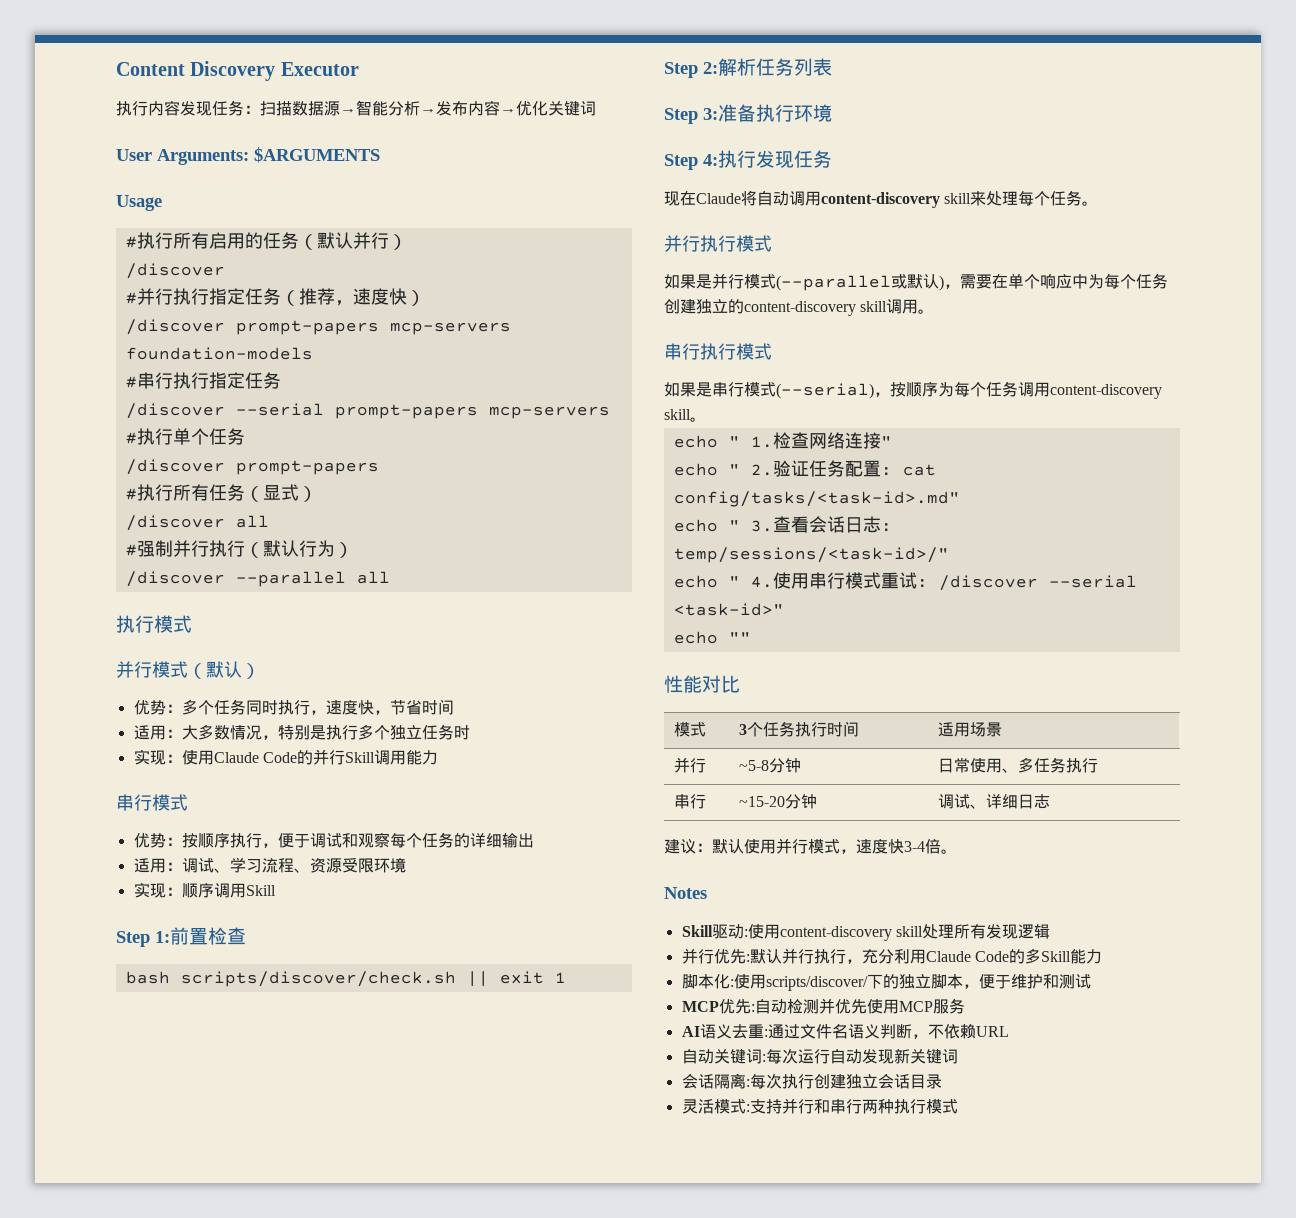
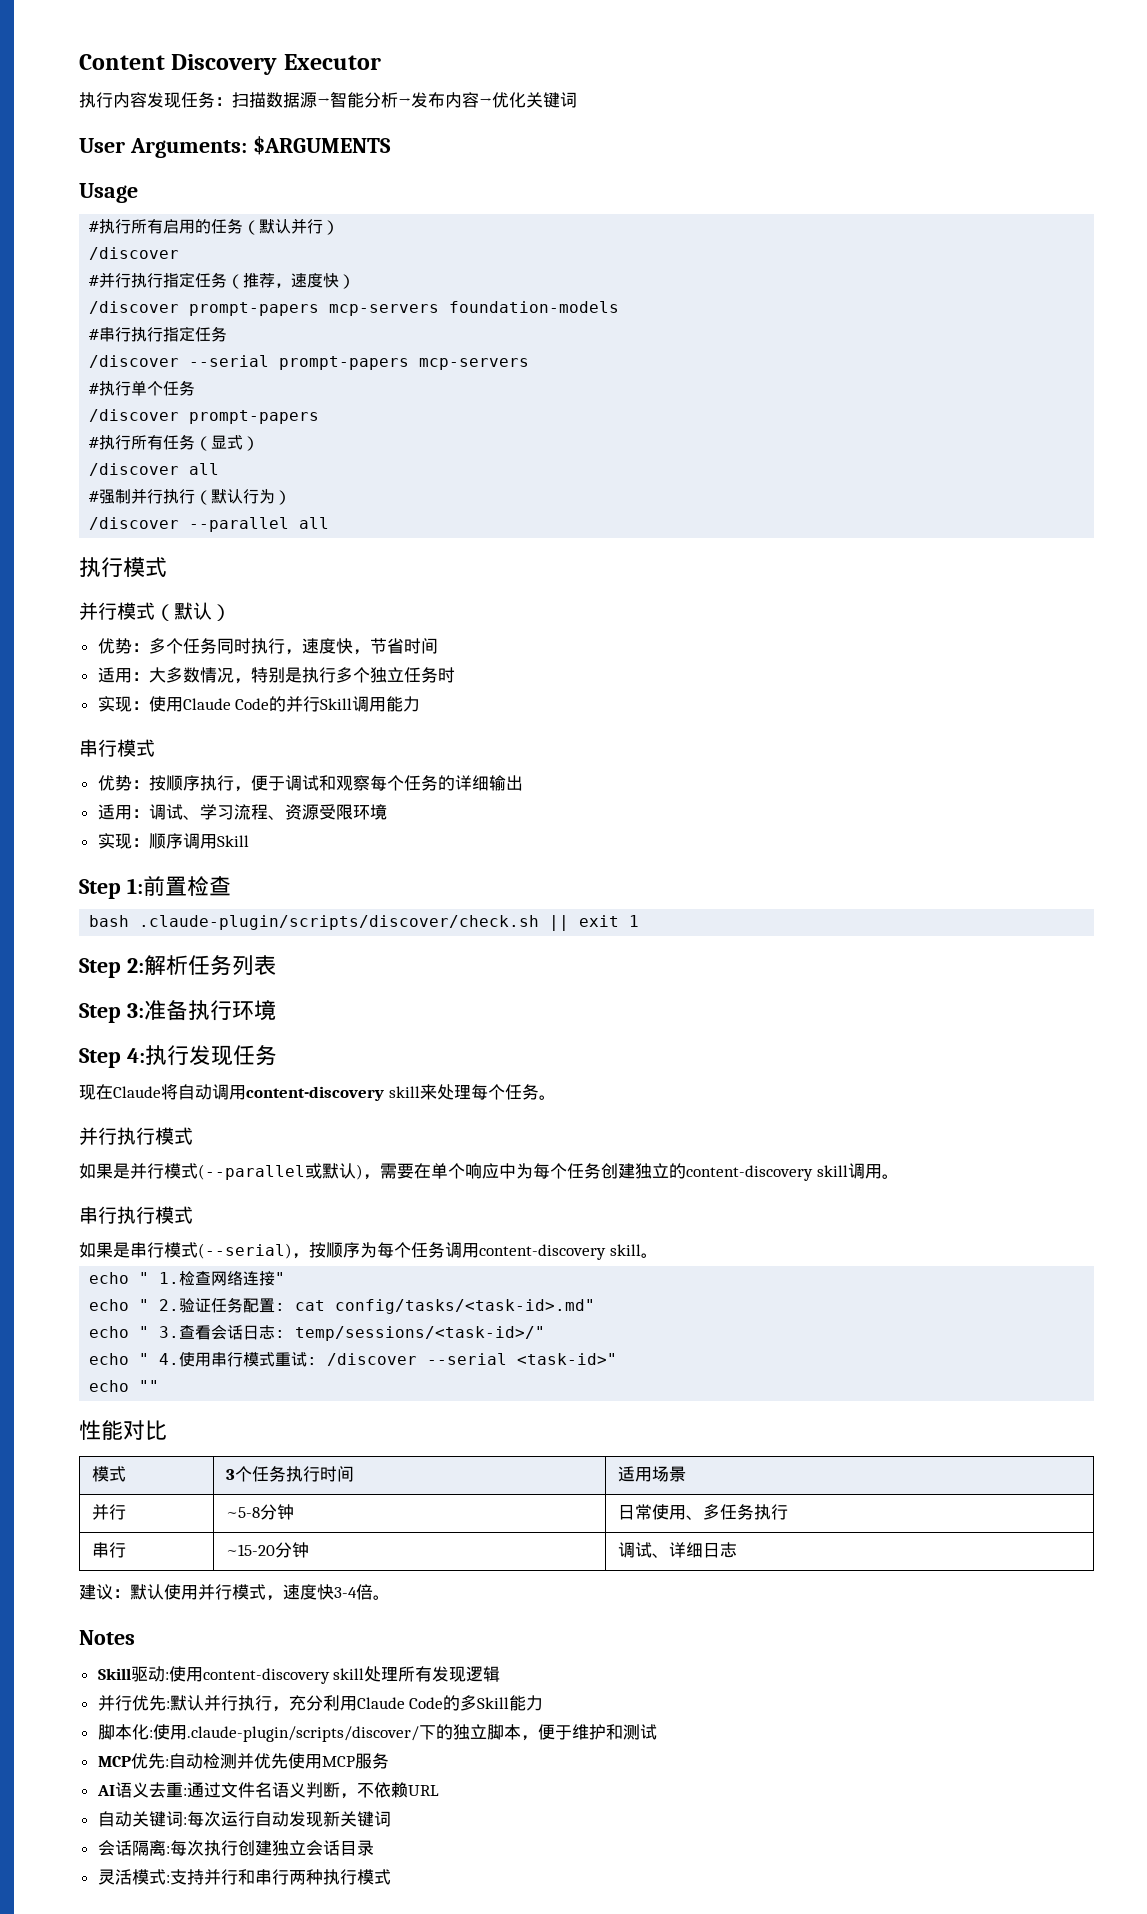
- bash scripts/discover/check.sh || exit 1
+ bash .claude-plugin/scripts/discover/check.sh || exit 1
- 脚本化:使用scripts/discover/下的独立脚本，便于维护和测试
+ 脚本化:使用.claude-plugin/scripts/discover/下的独立脚本，便于维护和测试

